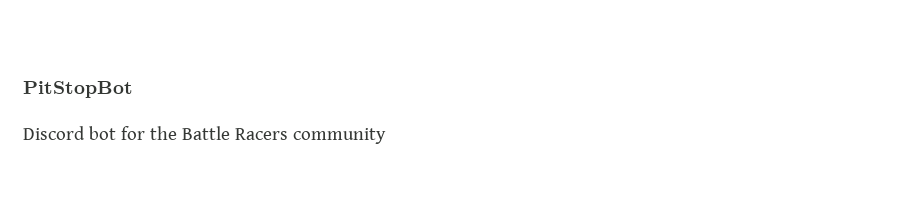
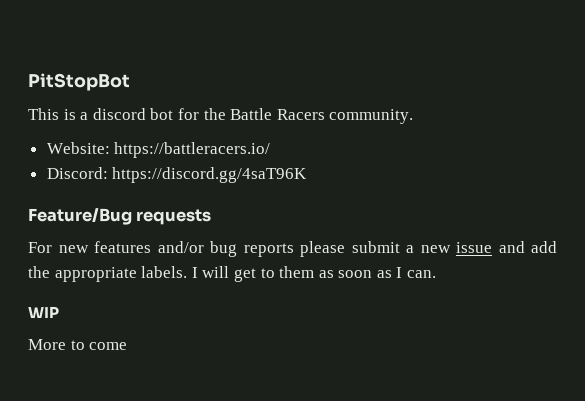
- Discord bot for the Battle Racers community
+ This is a discord bot for the Battle Racers community.
+ Website: https://battleracers.io/
+ Discord: https://discord.gg/4saT96K
+ Feature/Bug requests
+ For new features and/or bug reports please submit a new issue and add the appropriate labels. I will get to them as soon as I can.
+ WIP
+ More to come

